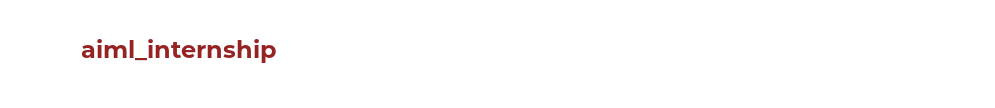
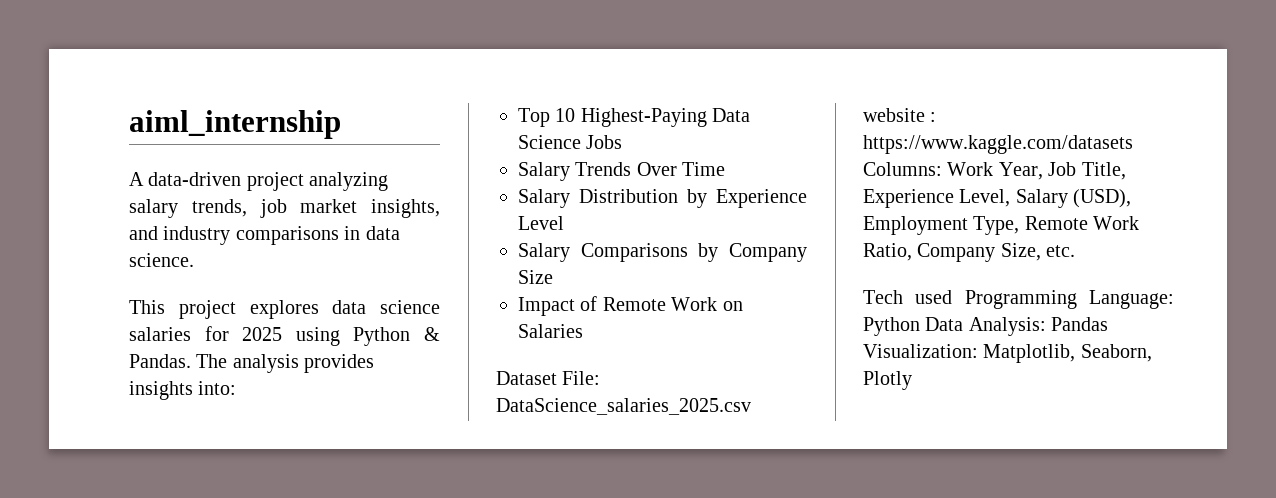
+ A data-driven project analyzing salary trends, job market insights, and industry comparisons in data science.
+ This project explores data science salaries for 2025 using Python & Pandas. The analysis provides insights into:
+ Top 10 Highest-Paying Data Science Jobs
+ Salary Trends Over Time
+ Salary Distribution by Experience Level
+ Salary Comparisons by Company Size
+ Impact of Remote Work on Salaries
+ Dataset File: DataScience_salaries_2025.csv website : https://www.kaggle.com/datasets Columns: Work Year, Job Title, Experience Level, Salary (USD), Employment Type, Remote Work Ratio, Company Size, etc.
+ Tech used Programming Language: Python Data Analysis: Pandas Visualization: Matplotlib, Seaborn, Plotly

